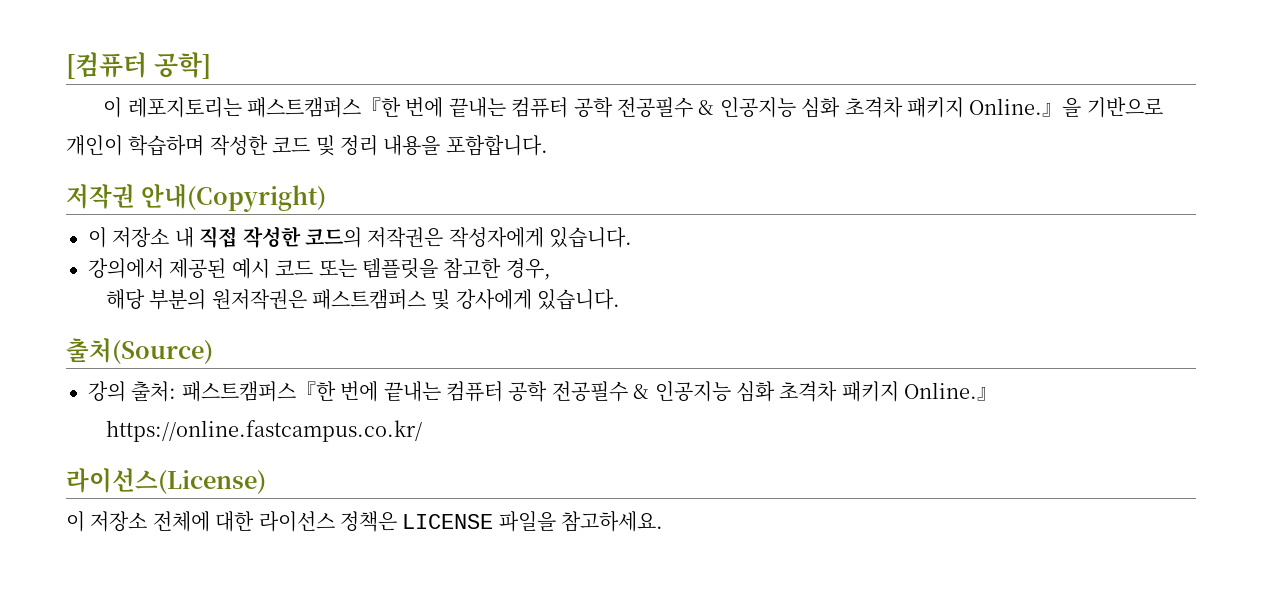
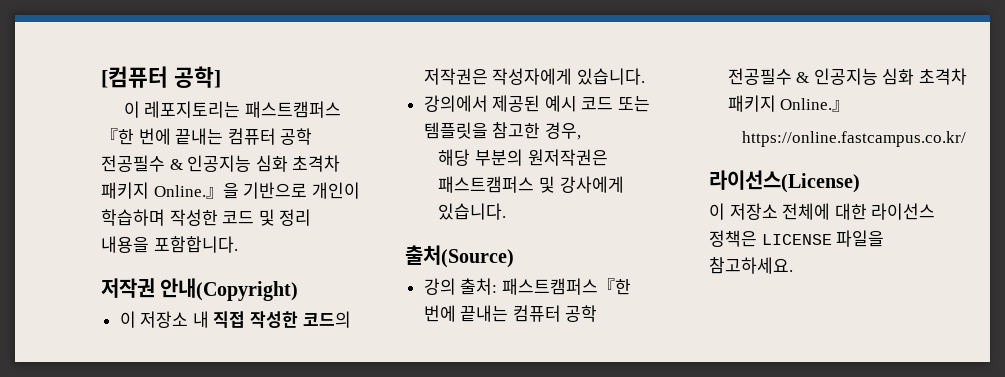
- 이 레포지토리는 패스트캠퍼스『한 번에 끝내는 컴퓨터 공학 전공필수 & 인공지능 심화 초격차 패키지 Online.』을 기반으로
- 개인이 학습하며 작성한 코드 및 정리 내용을 포함합니다.
+ 이 레포지토리는 패스트캠퍼스『한 번에 끝내는 컴퓨터 공학 전공필수 & 인공지능 심화 초격차 패키지 Online.』을 기반으로 개인이 학습하며 작성한 코드 및 정리 내용을 포함합니다.

